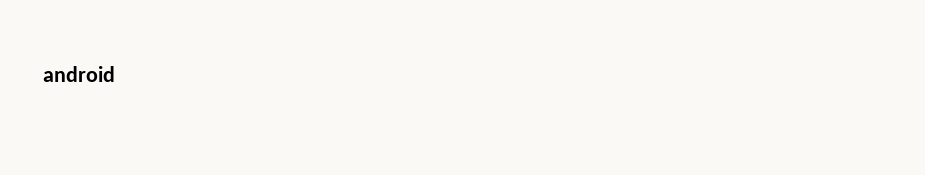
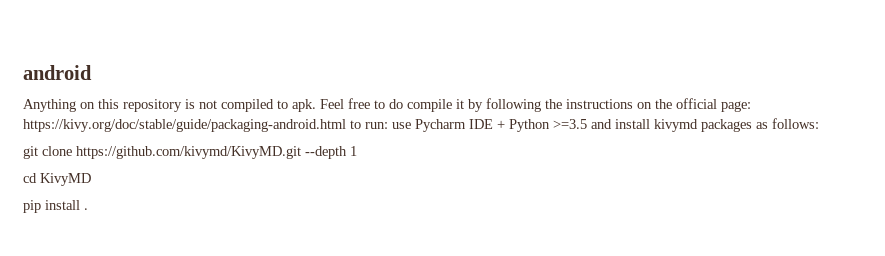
+ Anything on this repository is not compiled to apk. Feel free to do compile it by following the instructions on the official page: https://kivy.org/doc/stable/guide/packaging-android.html to run: use Pycharm IDE + Python >=3.5 and install kivymd packages as follows:
+ git clone https://github.com/kivymd/KivyMD.git --depth 1
+ cd KivyMD
+ pip install .

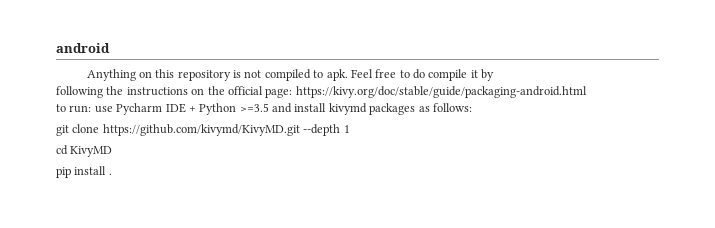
- Feel free to do compile it by following the instructions on the official page: https://kivy.org/doc/stable/guide/packaging-android.html to run: use Pycharm IDE + Python >=3.5 and install kivymd packages as follows:
+ Feel free to do compile it by
+ following the instructions on the official page: https://kivy.org/doc/stable/guide/packaging-android.html
+ to run: use Pycharm IDE + Python >=3.5 and install kivymd packages as follows:

